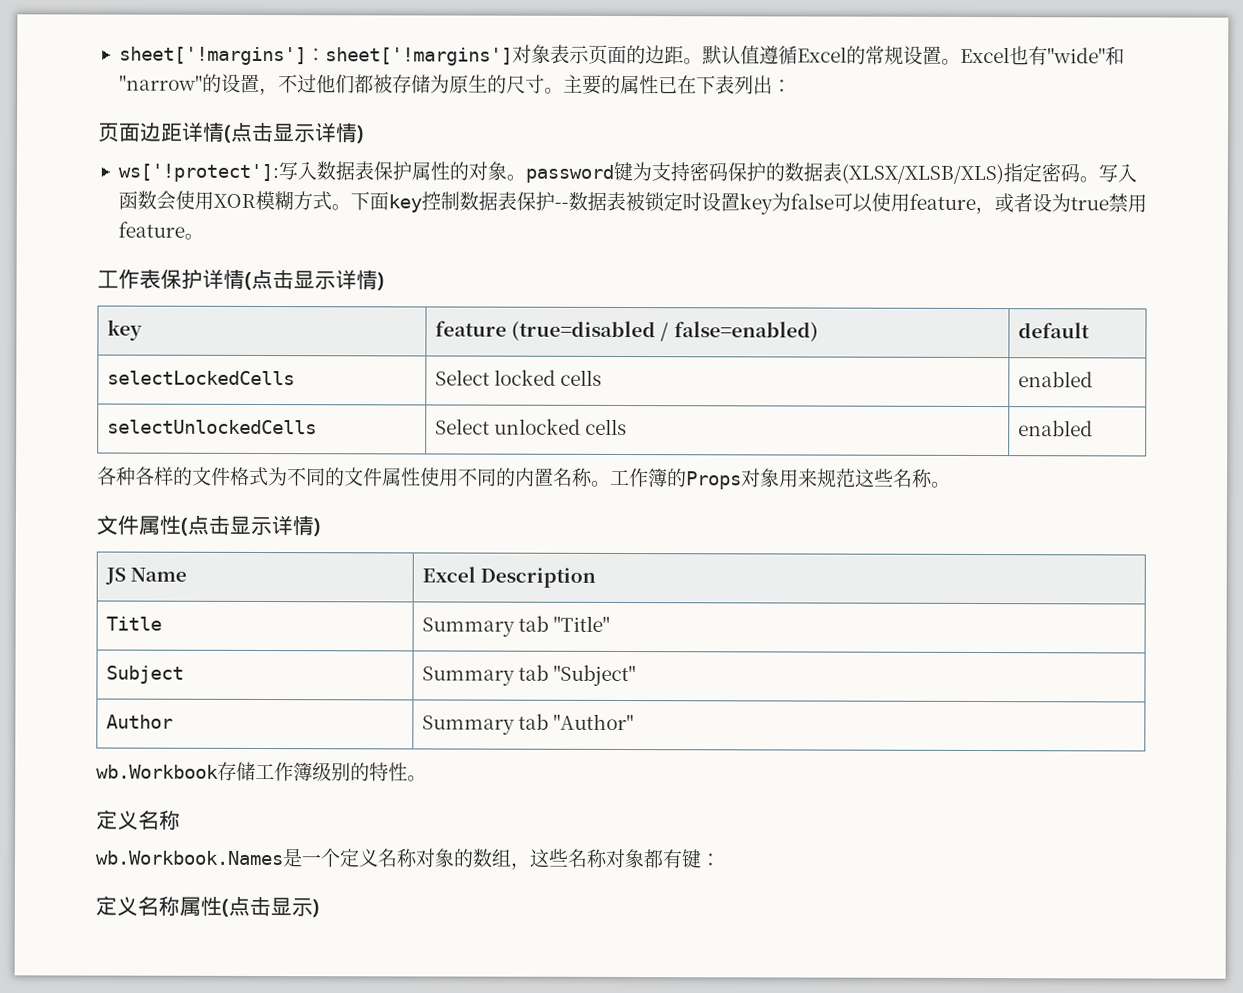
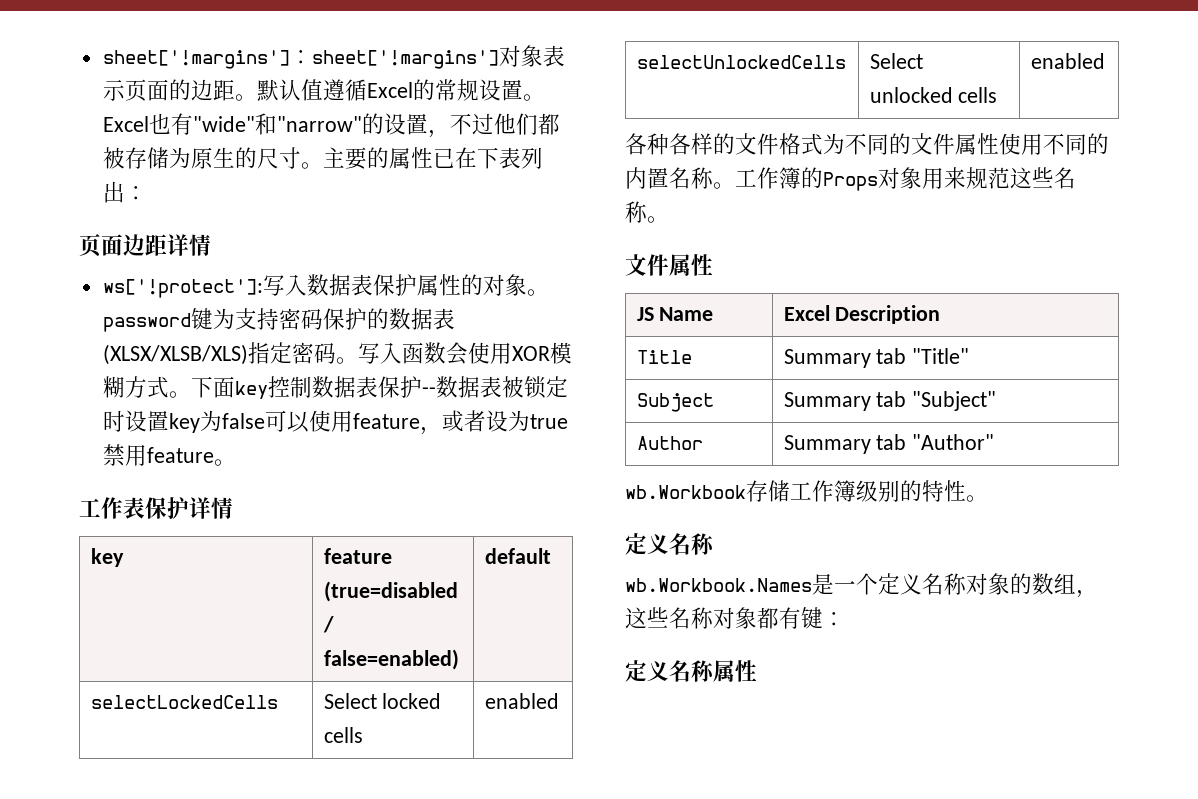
- 页面边距详情(点击显示详情)
+ 页面边距详情
- 工作表保护详情(点击显示详情)
+ 工作表保护详情
  工作簿的Props对象用来规范这些名称。
- 文件属性(点击显示详情)
+ 文件属性
- 定义名称属性(点击显示)
+ 定义名称属性

